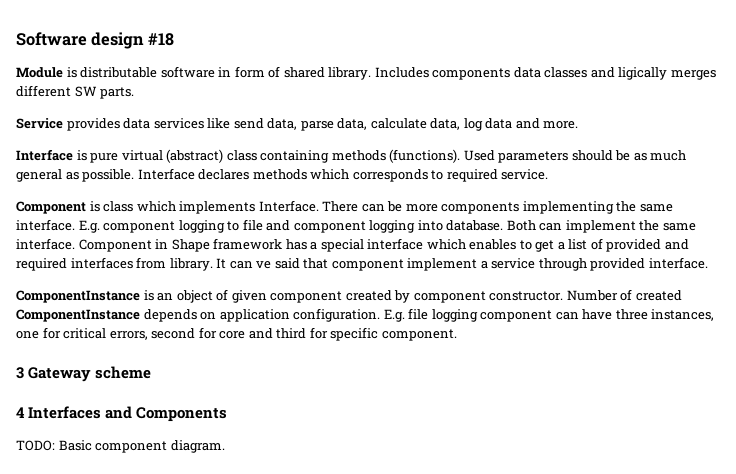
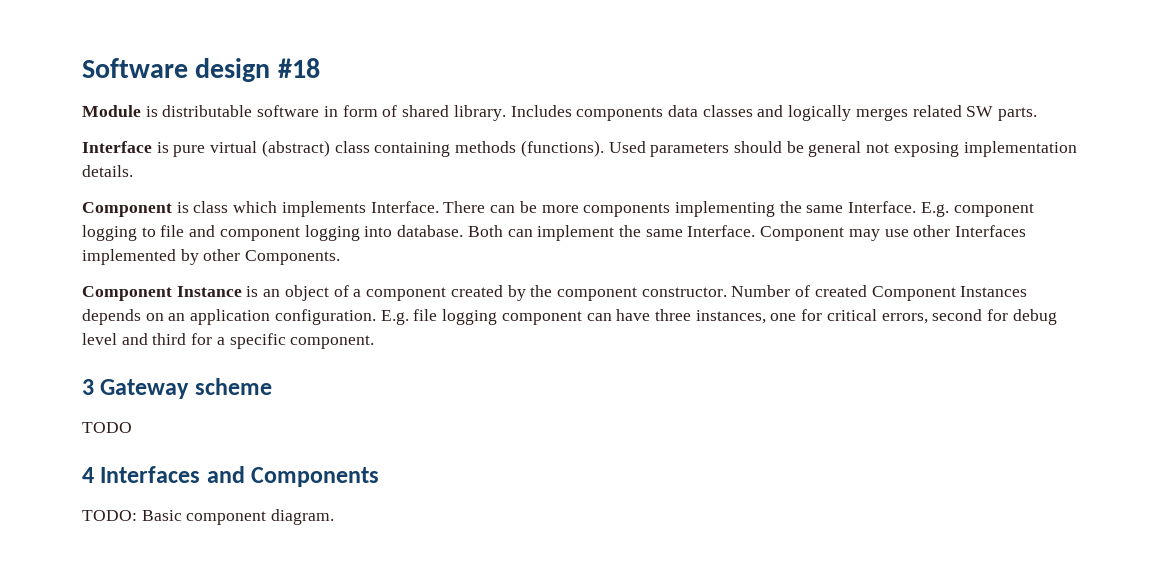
- Includes components data classes and ligically merges different SW parts.
+ Includes components data classes and logically merges related SW parts.
- Service provides data services like send data, parse data, calculate data, log data and more.
- Used parameters should be as much general as possible. Interface declares methods which corresponds to required service.
+ Used parameters should be general not exposing implementation details.
- There can be more components implementing the same interface.
+ There can be more components implementing the same Interface.
- Both can implement the same interface. Component in Shape framework has a special interface which enables to get a list of provided and required interfaces from library. It can ve said that component implement a service through provided interface.
- ComponentInstance is an object of given component created by component constructor.
+ Both can implement the same Interface. Component may use other Interfaces implemented by other Components.
+ Component Instance is an object of a component created by the component constructor.
- Number of created ComponentInstance depends on application configuration.
+ Number of created Component Instances depends on an application configuration.
- E.g. file logging component can have three instances, one for critical errors, second for core and third for specific component.
+ E.g. file logging component can have three instances, one for critical errors, second for debug level and third for a specific component.
+ TODO

